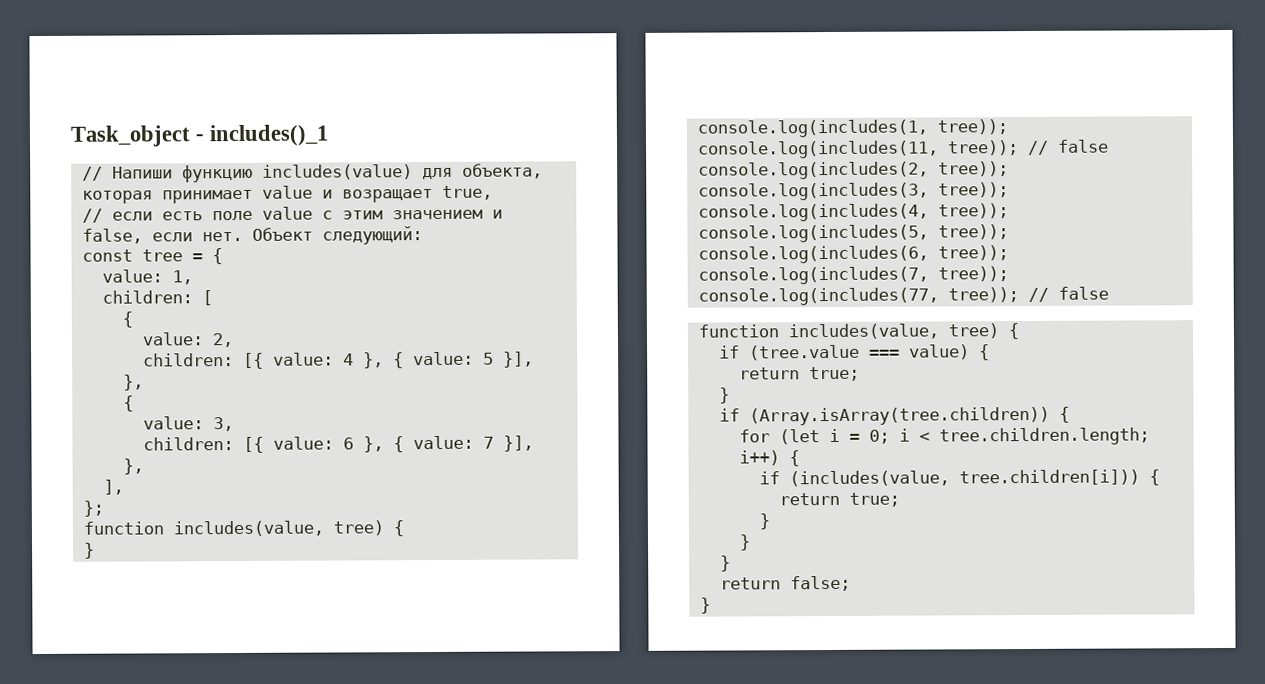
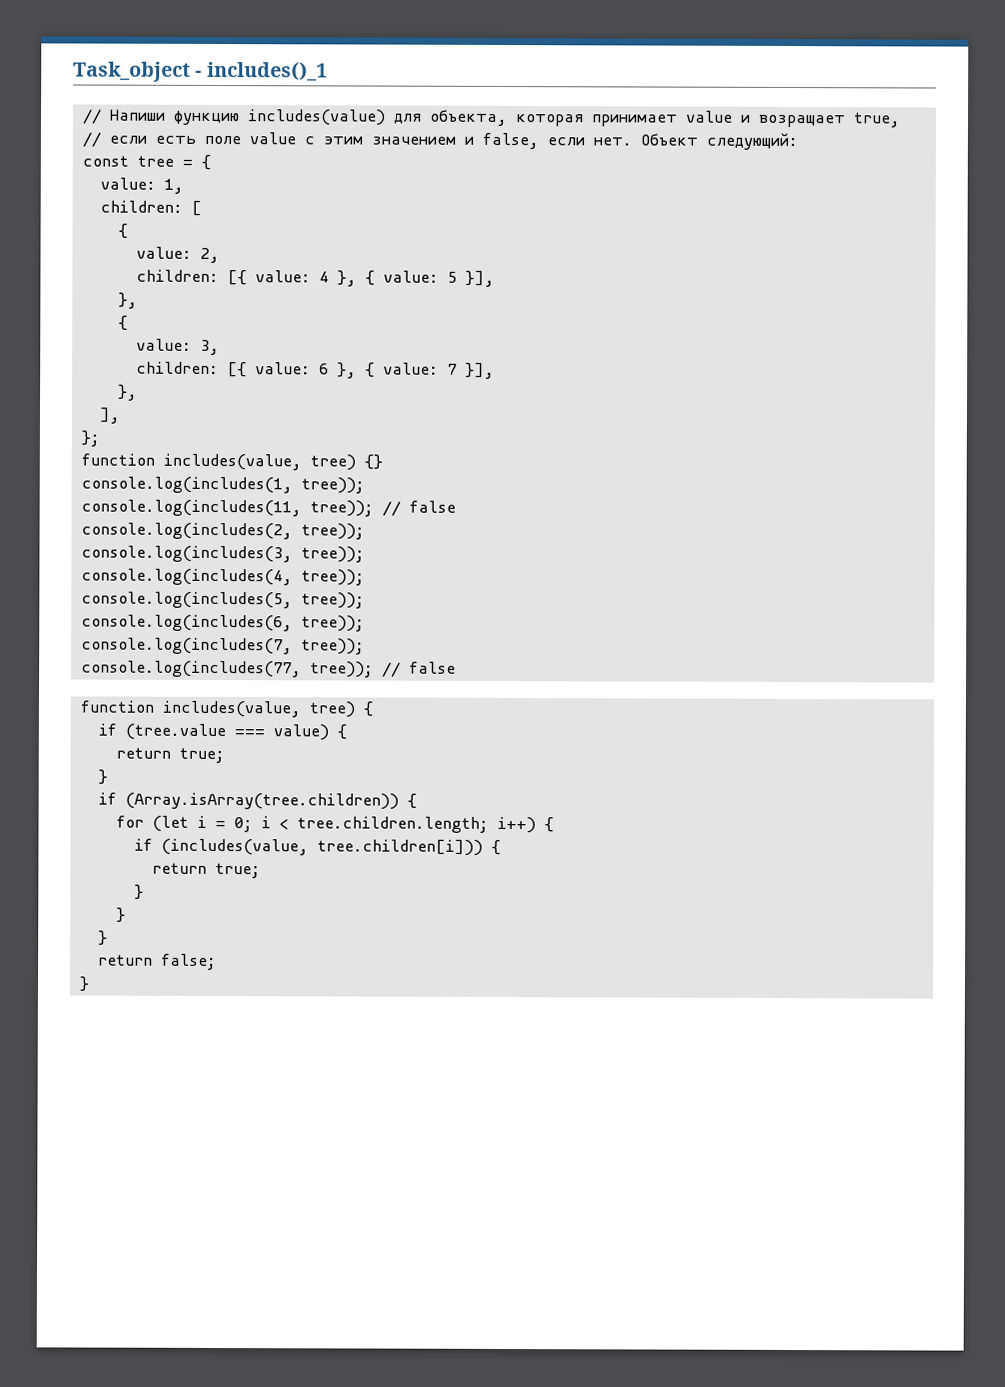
  };
- function includes(value, tree) {
- }
+ function includes(value, tree) {}

